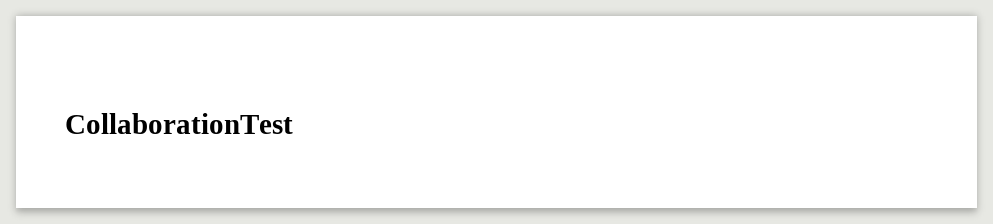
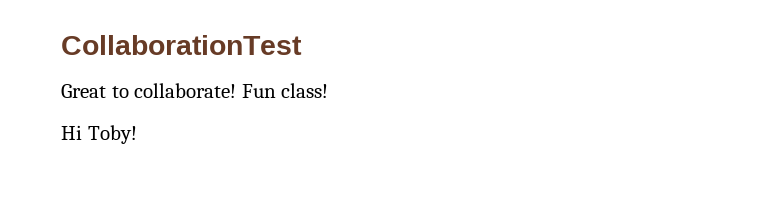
+ Great to collaborate! Fun class!
+ Hi Toby!

